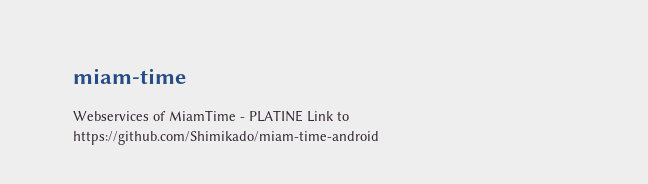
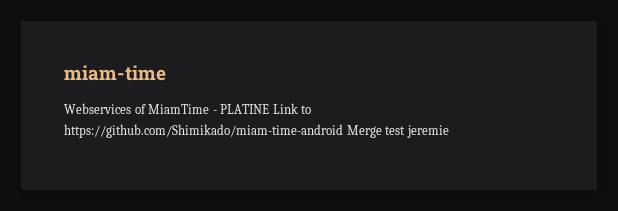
- Webservices of MiamTime - PLATINE Link to https://github.com/Shimikado/miam-time-android
+ Webservices of MiamTime - PLATINE Link to https://github.com/Shimikado/miam-time-android Merge test jeremie

